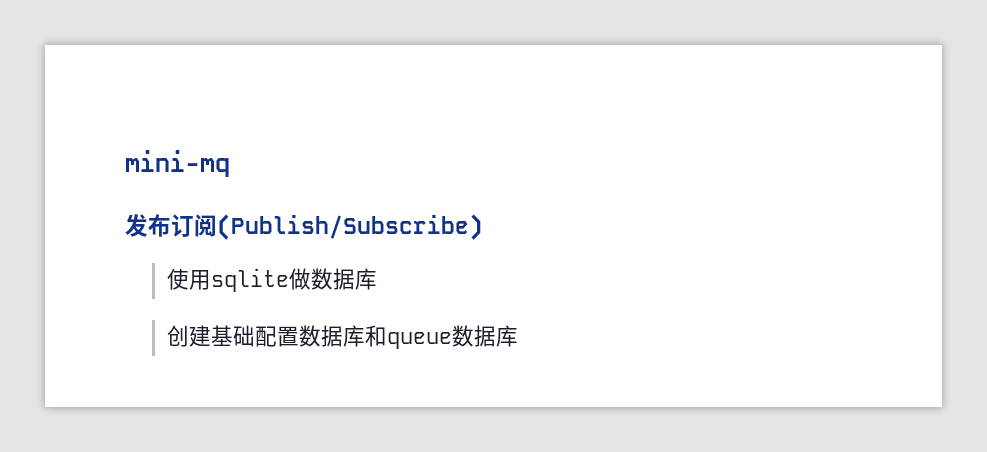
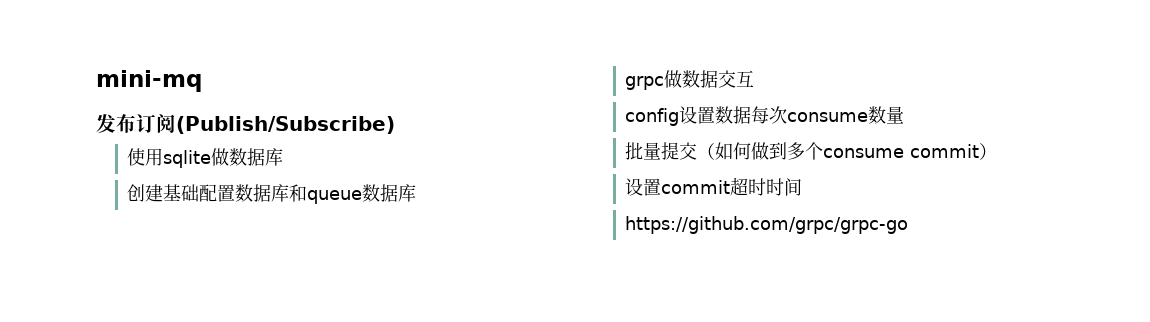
+ grpc做数据交互
+ config设置数据每次consume数量
+ 批量提交（如何做到多个consume commit）
+ 设置commit超时时间
+ https://github.com/grpc/grpc-go

